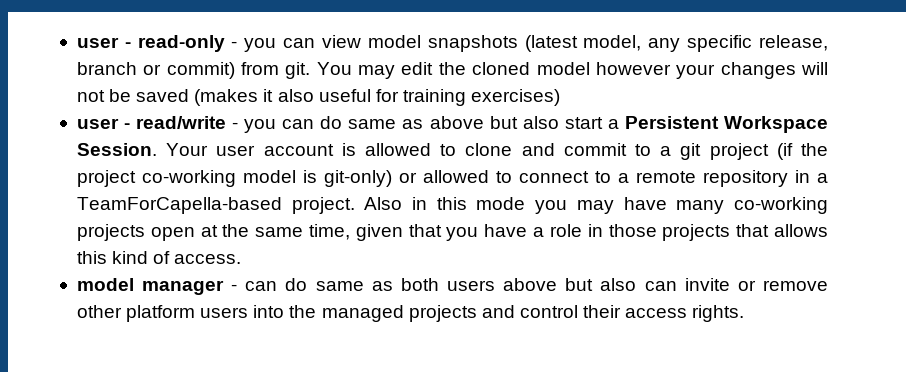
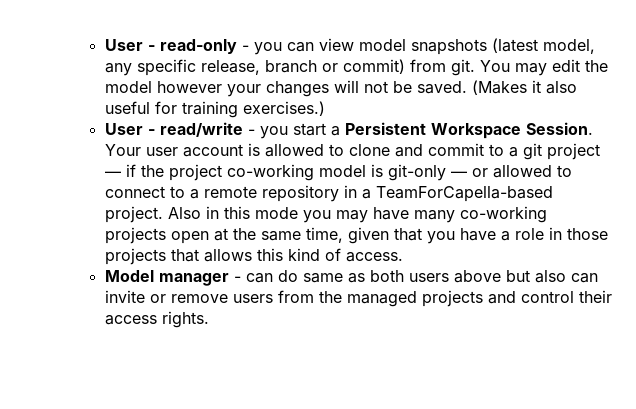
- user - read-only - you can view model snapshots (latest model, any specific release, branch or commit) from git.
+ User - read-only - you can view model snapshots (latest model, any specific release, branch or commit) from git.
- You may edit the cloned model however your changes will not be saved (makes it also useful for training exercises)
- user - read/write - you can do same as above but also start a Persistent Workspace Session.
+ You may edit the model however your changes will not be saved. (Makes it also useful for training exercises.)
+ User - read/write - you start a Persistent Workspace Session.
- Your user account is allowed to clone and commit to a git project (if the project co-working model is git-only) or allowed to connect to a remote repository in a TeamForCapella-based project.
+ Your user account is allowed to clone and commit to a git project — if the project co-working model is git-only — or allowed to connect to a remote repository in a TeamForCapella-based project.
- model manager - can do same as both users above but also can invite or remove other platform users into the managed projects and control their access rights.
+ Model manager - can do same as both users above but also can invite or remove users from the managed projects and control their access rights.

